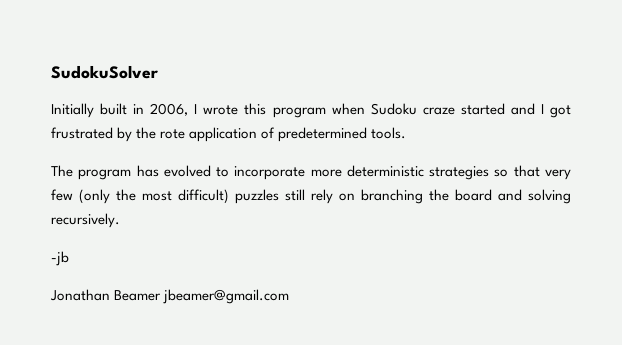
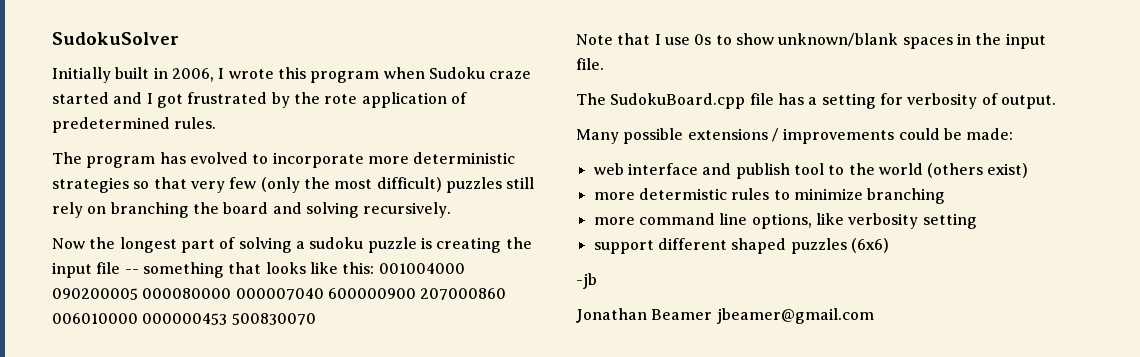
- Initially built in 2006, I wrote this program when Sudoku craze started and I got frustrated by the rote application of predetermined tools.
+ Initially built in 2006, I wrote this program when Sudoku craze started and I got frustrated by the rote application of predetermined rules.
+ Now the longest part of solving a sudoku puzzle is creating the input file -- something that looks like this: 001004000 090200005 000080000 000007040 600000900 207000860 006010000 000000453 500830070
+ Note that I use 0s to show unknown/blank spaces in the input file.
+ The SudokuBoard.cpp file has a setting for verbosity of output.
+ Many possible extensions / improvements could be made:
+ web interface and publish tool to the world (others exist)
+ more determistic rules to minimize branching
+ more command line options, like verbosity setting
+ support different shaped puzzles (6x6)

